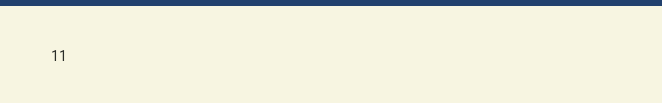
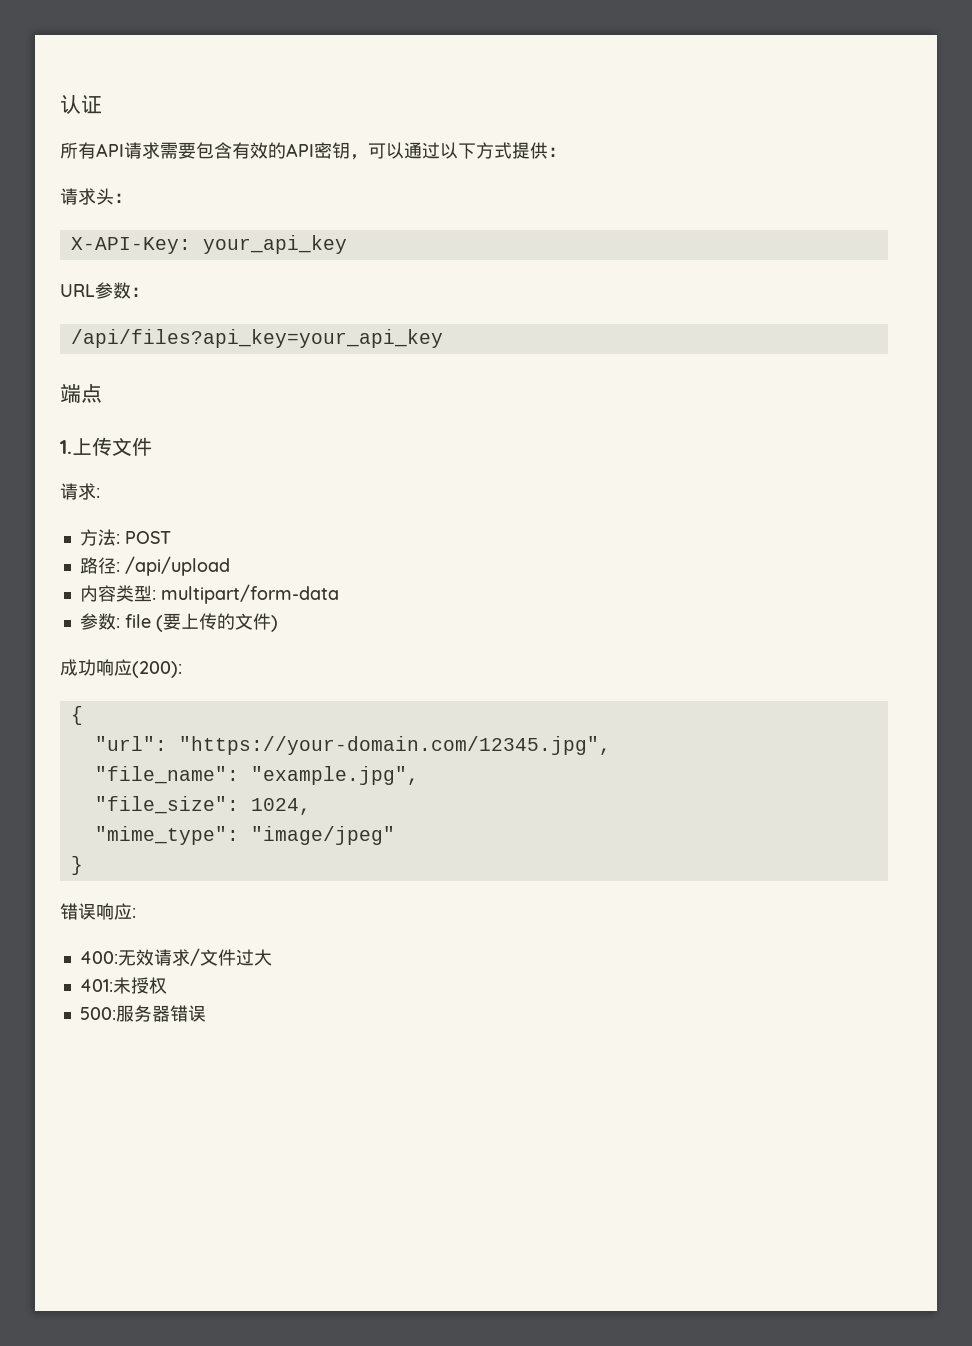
- 11
+ 认证
+ 所有API请求需要包含有效的API密钥，可以通过以下方式提供：
+ 请求头：
+ X-API-Key: your_api_key
+ URL参数：
+ /api/files?api_key=your_api_key
+ 端点
+ 1.上传文件
+ 请求:
+ 方法: POST
+ 路径: /api/upload
+ 内容类型: multipart/form-data
+ 参数: file (要上传的文件)
+ 成功响应(200):
+ {
+ "url": "https://your-domain.com/12345.jpg",
+ "file_name": "example.jpg",
+ "file_size": 1024,
+ "mime_type": "image/jpeg"
+ }
+ 错误响应:
+ 400:无效请求/文件过大
+ 401:未授权
+ 500:服务器错误

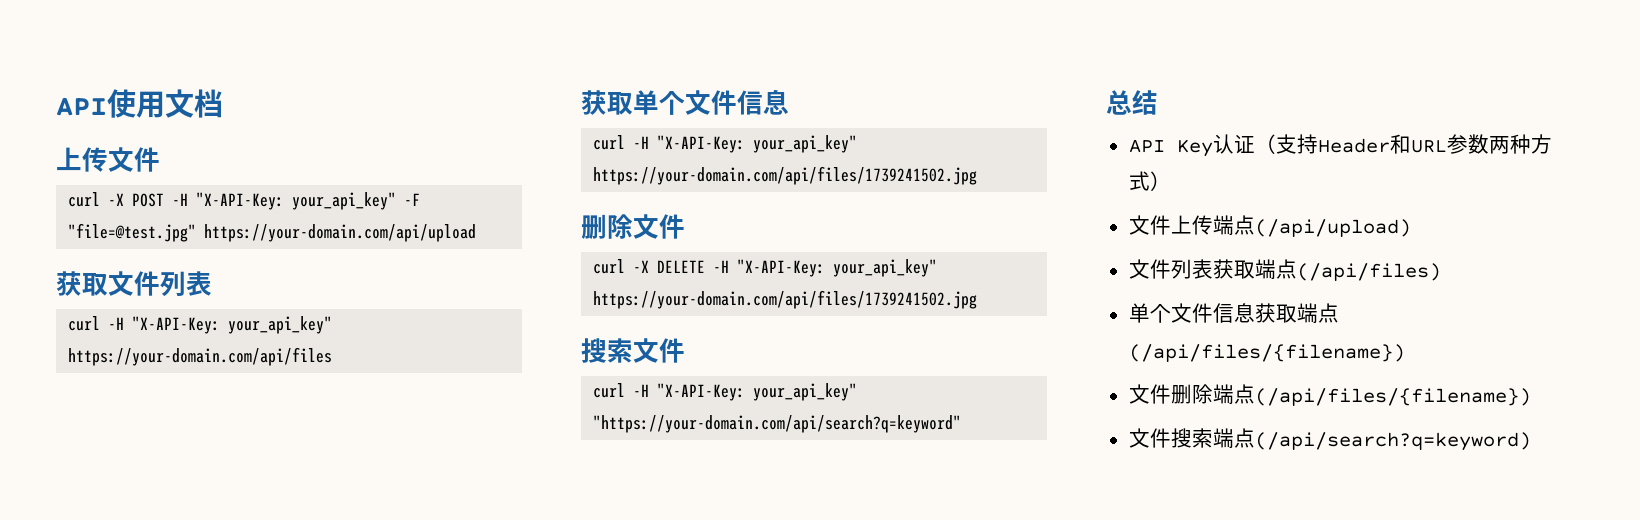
- 认证
- 所有API请求需要包含有效的API密钥，可以通过以下方式提供：
- 请求头：
- X-API-Key: your_api_key
- URL参数：
- /api/files?api_key=your_api_key
- 端点
- 1.上传文件
- 请求:
- 方法: POST
- 路径: /api/upload
- 内容类型: multipart/form-data
- 参数: file (要上传的文件)
- 成功响应(200):
- {
- "url": "https://your-domain.com/12345.jpg",
- "file_name": "example.jpg",
- "file_size": 1024,
- "mime_type": "image/jpeg"
- }
- 错误响应:
- 400:无效请求/文件过大
- 401:未授权
- 500:服务器错误
+ API使用文档
+ 上传文件
+ curl -X POST -H "X-API-Key: your_api_key" -F "file=@test.jpg" https://your-domain.com/api/upload
+ 获取文件列表
+ curl -H "X-API-Key: your_api_key" https://your-domain.com/api/files
+ 获取单个文件信息
+ curl -H "X-API-Key: your_api_key" https://your-domain.com/api/files/1739241502.jpg
+ 删除文件
+ curl -X DELETE -H "X-API-Key: your_api_key" https://your-domain.com/api/files/1739241502.jpg
+ 搜索文件
+ curl -H "X-API-Key: your_api_key" "https://your-domain.com/api/search?q=keyword"
+ 总结
+ API Key认证（支持Header和URL参数两种方式）
+ 文件上传端点(/api/upload)
+ 文件列表获取端点(/api/files)
+ 单个文件信息获取端点(/api/files/{filename})
+ 文件删除端点(/api/files/{filename})
+ 文件搜索端点(/api/search?q=keyword)

